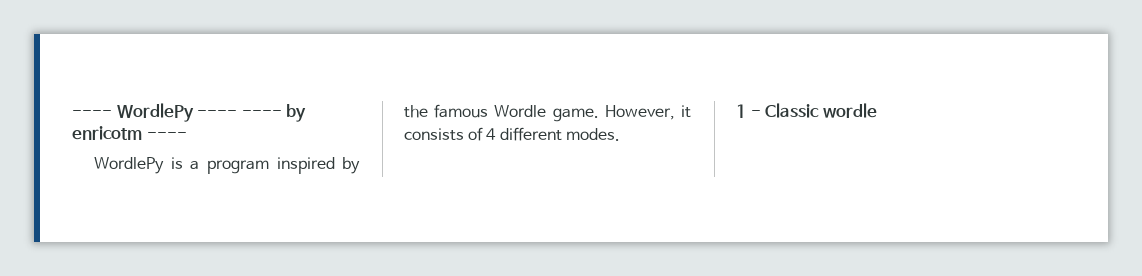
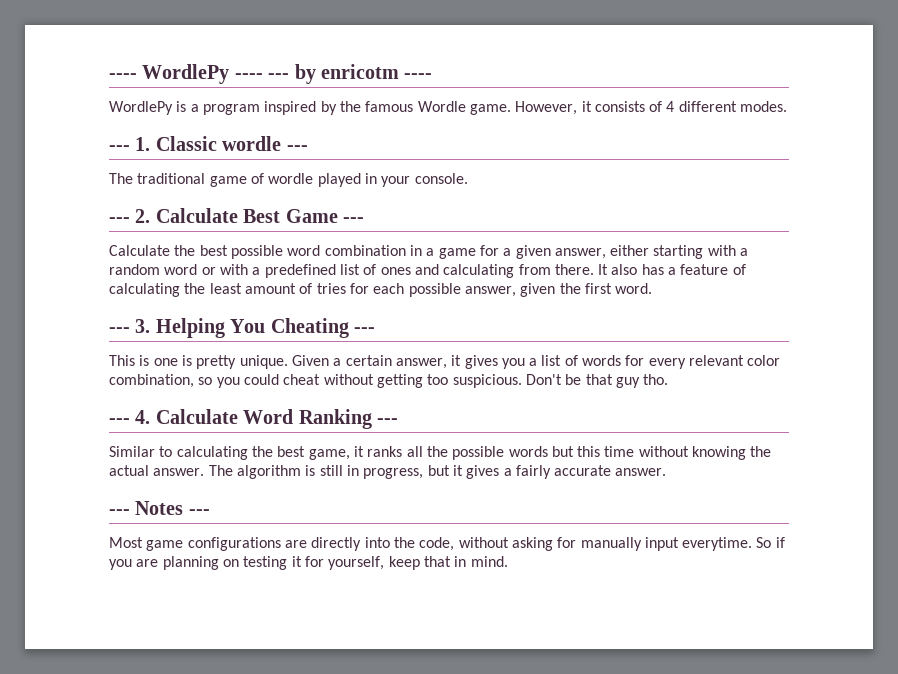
- ---- WordlePy ---- ---- by enricotm ----
+ ---- WordlePy ---- --- by enricotm ----
- 1 - Classic wordle
+ --- 1. Classic wordle ---
+ The traditional game of wordle played in your console.
+ --- 2. Calculate Best Game ---
+ Calculate the best possible word combination in a game for a given answer, either starting with a random word or with a predefined list of ones and calculating from there. It also has a feature of calculating the least amount of tries for each possible answer, given the first word.
+ --- 3. Helping You Cheating ---
+ This is one is pretty unique. Given a certain answer, it gives you a list of words for every relevant color combination, so you could cheat without getting too suspicious. Don't be that guy tho.
+ --- 4. Calculate Word Ranking ---
+ Similar to calculating the best game, it ranks all the possible words but this time without knowing the actual answer. The algorithm is still in progress, but it gives a fairly accurate answer.
+ --- Notes ---
+ Most game configurations are directly into the code, without asking for manually input everytime. So if you are planning on testing it for yourself, keep that in mind.

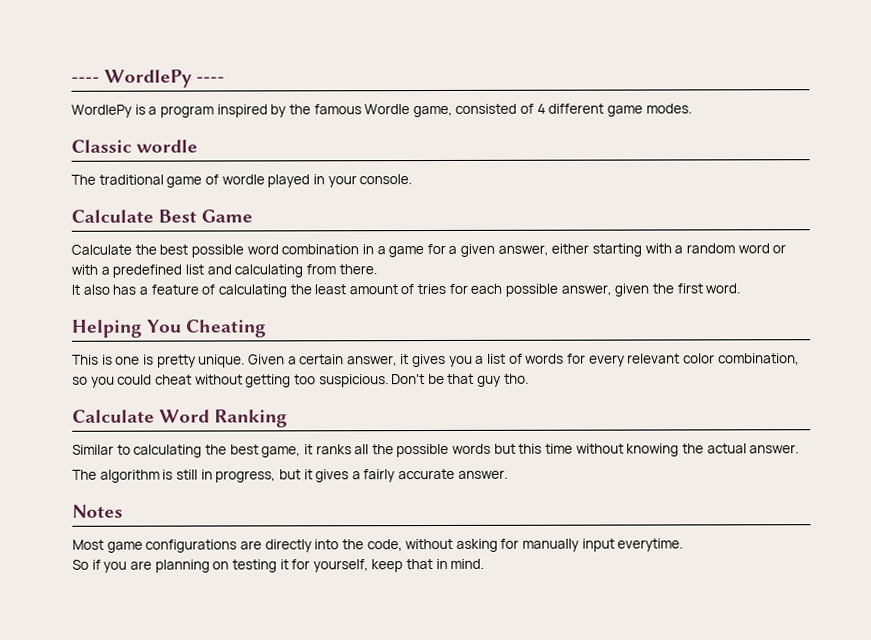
- ---- WordlePy ---- --- by enricotm ----
+ ---- WordlePy ----
- WordlePy is a program inspired by the famous Wordle game. However, it consists of 4 different modes.
+ WordlePy is a program inspired by the famous Wordle game, consisted of 4 different game modes.
- --- 1. Classic wordle ---
+ Classic wordle
- --- 2. Calculate Best Game ---
+ Calculate Best Game
- Calculate the best possible word combination in a game for a given answer, either starting with a random word or with a predefined list of ones and calculating from there. It also has a feature of calculating the least amount of tries for each possible answer, given the first word.
+ Calculate the best possible word combination in a game for a given answer, either starting with a random word or with a predefined list and calculating from there.
+ It also has a feature of calculating the least amount of tries for each possible answer, given the first word.
- --- 3. Helping You Cheating ---
+ Helping You Cheating
- --- 4. Calculate Word Ranking ---
+ Calculate Word Ranking
- Similar to calculating the best game, it ranks all the possible words but this time without knowing the actual answer. The algorithm is still in progress, but it gives a fairly accurate answer.
+ Similar to calculating the best game, it ranks all the possible words but this time without knowing the actual answer.
+ The algorithm is still in progress, but it gives a fairly accurate answer.
- --- Notes ---
+ Notes
- Most game configurations are directly into the code, without asking for manually input everytime. So if you are planning on testing it for yourself, keep that in mind.
+ Most game configurations are directly into the code, without asking for manually input everytime.
+ So if you are planning on testing it for yourself, keep that in mind.

